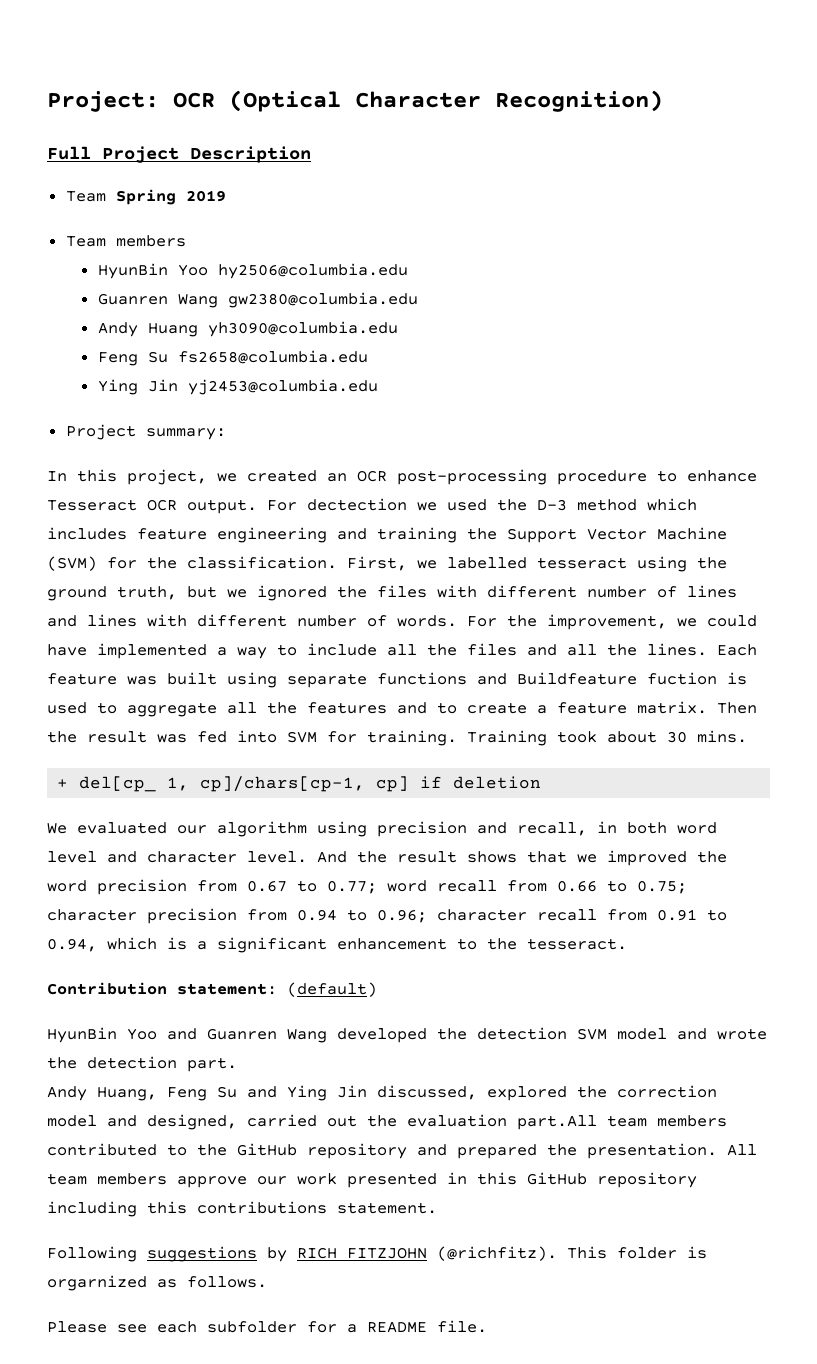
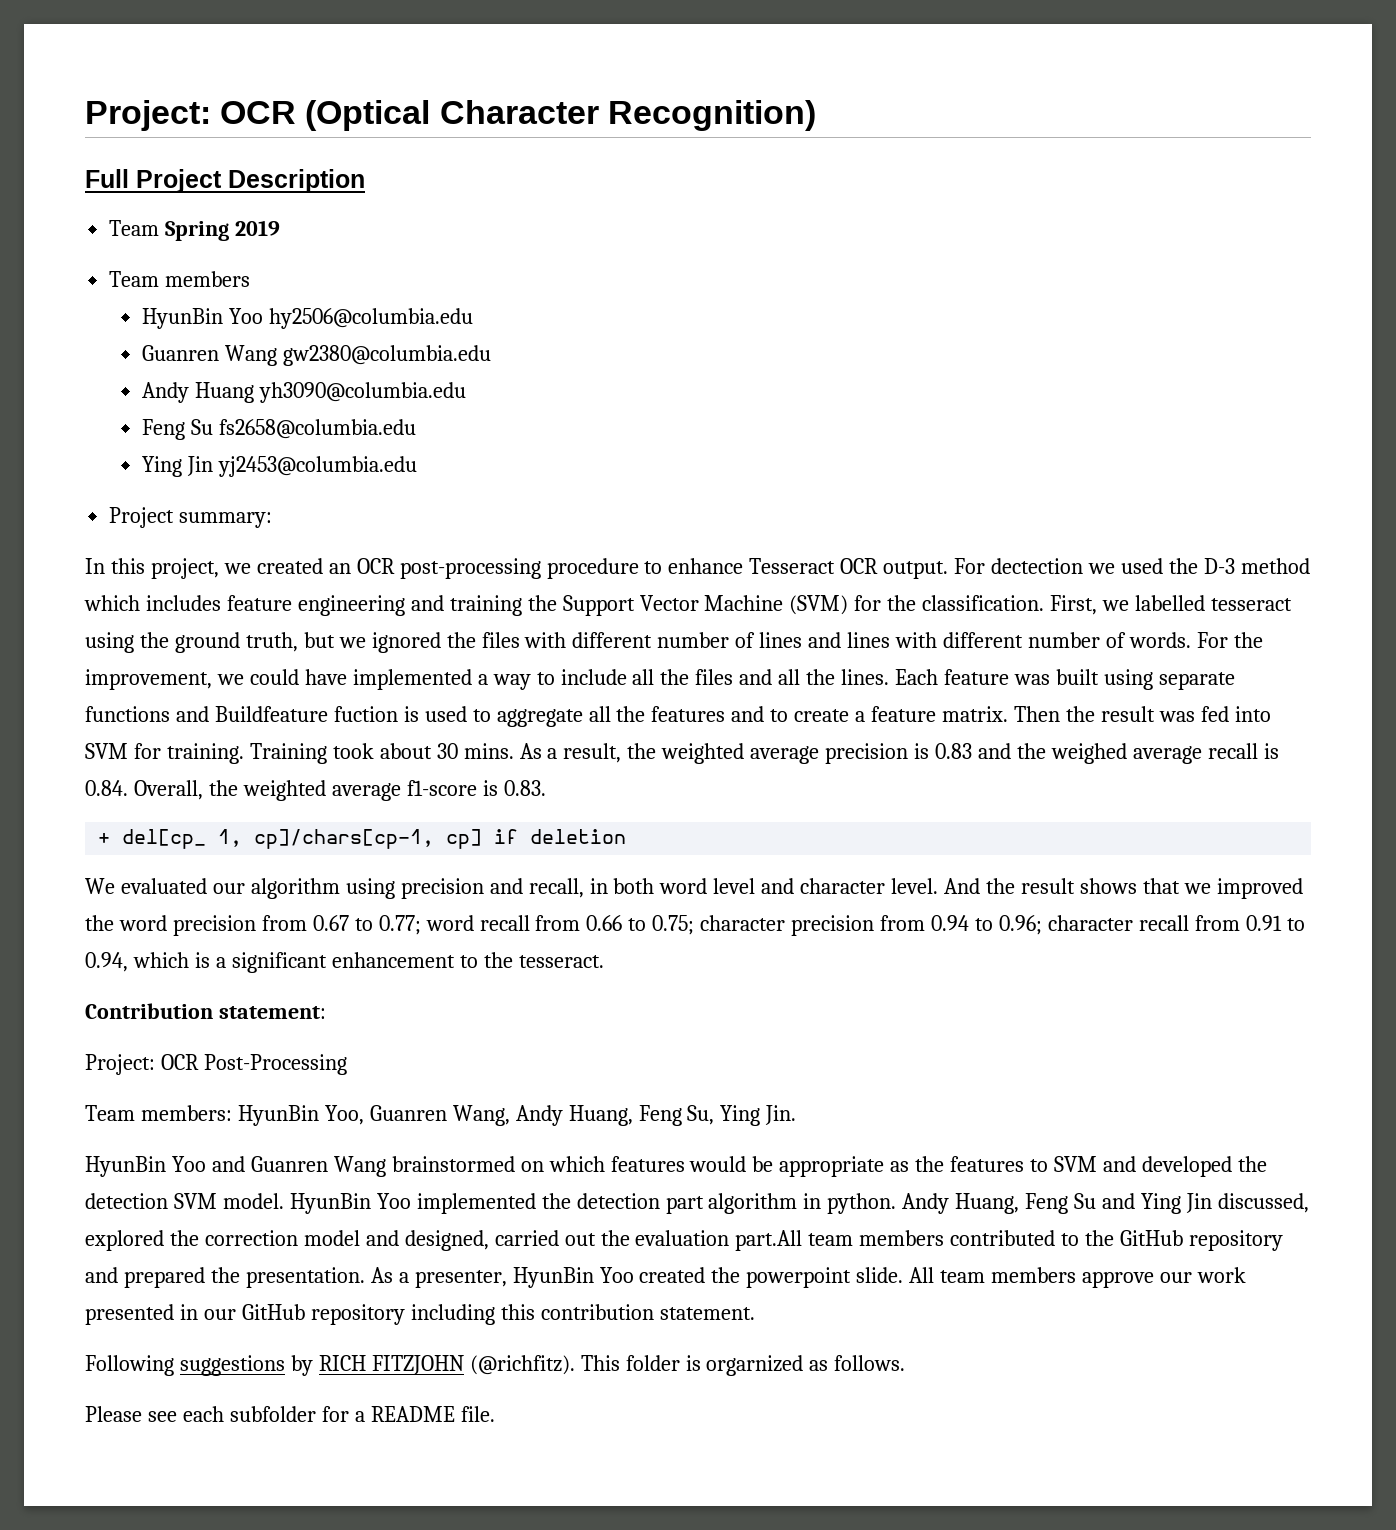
+ As a result, the weighted average precision is 0.83 and the weighed average recall is 0.84. Overall, the weighted average f1-score is 0.83.
- Contribution statement: (default)
+ Contribution statement:
+ Project: OCR Post-Processing
+ Team members: HyunBin Yoo, Guanren Wang, Andy Huang, Feng Su, Ying Jin.
- HyunBin Yoo and Guanren Wang developed the detection SVM model and wrote the detection part.
- Andy Huang, Feng Su and Ying Jin discussed, explored the correction model and designed, carried out the evaluation part.All team members contributed to the GitHub repository and prepared the presentation.
+ HyunBin Yoo and Guanren Wang brainstormed on which features would be appropriate as the features to SVM and developed the detection SVM model. HyunBin Yoo implemented the detection part algorithm in python. Andy Huang, Feng Su and Ying Jin discussed, explored the correction model and designed, carried out the evaluation part.All team members contributed to the GitHub repository and prepared the presentation.
+ As a presenter, HyunBin Yoo created the powerpoint slide.
- All team members approve our work presented in this GitHub repository including this contributions statement.
+ All team members approve our work presented in our GitHub repository including this contribution statement.

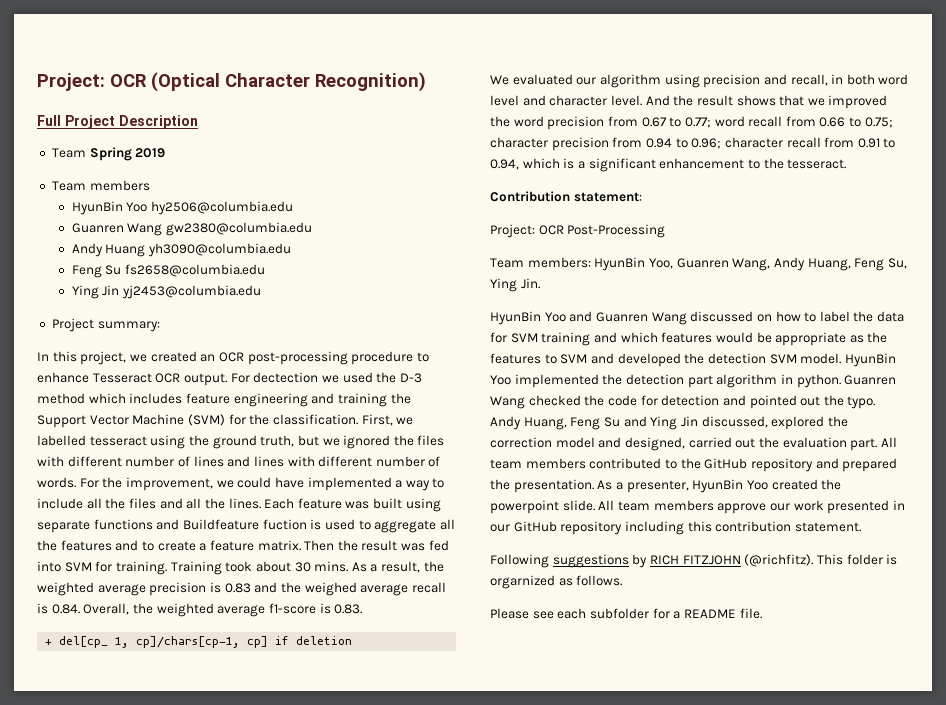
- HyunBin Yoo and Guanren Wang brainstormed on which features would be appropriate as the features to SVM and developed the detection SVM model.
+ HyunBin Yoo and Guanren Wang discussed on how to label the data for SVM training and which features would be appropriate as the features to SVM and developed the detection SVM model.
+ Guanren Wang checked the code for detection and pointed out the typo.
- Andy Huang, Feng Su and Ying Jin discussed, explored the correction model and designed, carried out the evaluation part.All team members contributed to the GitHub repository and prepared the presentation.
+ Andy Huang, Feng Su and Ying Jin discussed, explored the correction model and designed, carried out the evaluation part. All team members contributed to the GitHub repository and prepared the presentation.

